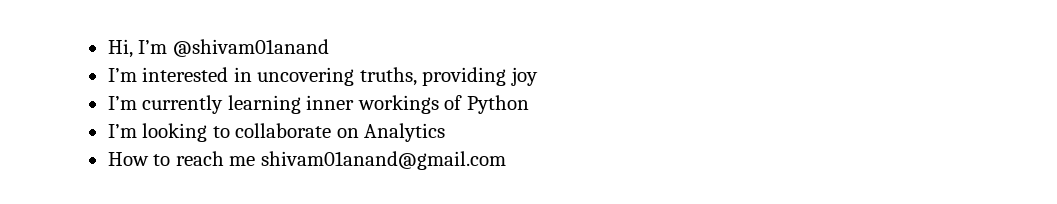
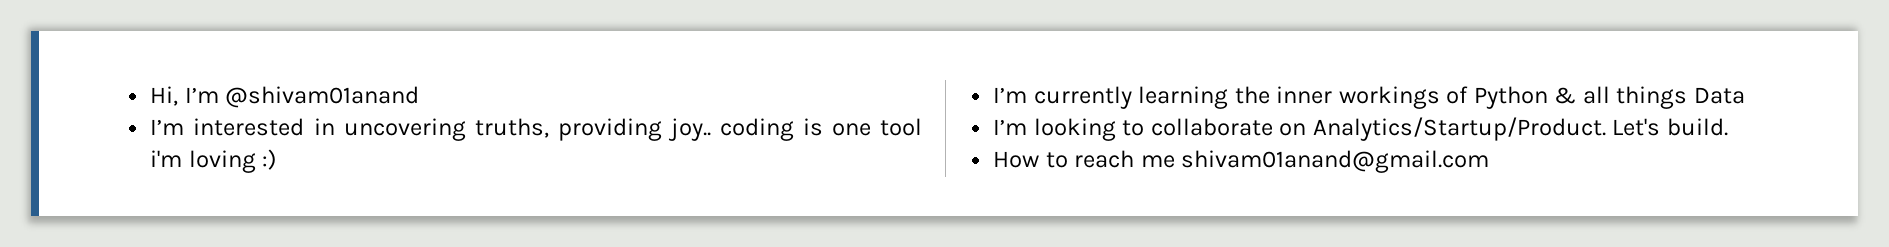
- I’m interested in uncovering truths, providing joy
+ I’m interested in uncovering truths, providing joy.. coding is one tool i'm loving :)
- I’m currently learning inner workings of Python
+ I’m currently learning the inner workings of Python & all things Data
- I’m looking to collaborate on Analytics
+ I’m looking to collaborate on Analytics/Startup/Product. Let's build.

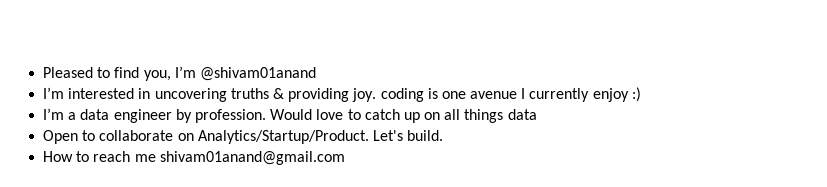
- Hi, I’m @shivam01anand
+ Pleased to find you, I’m @shivam01anand
- I’m interested in uncovering truths, providing joy.. coding is one tool i'm loving :)
- I’m currently learning the inner workings of Python & all things Data
- I’m looking to collaborate on Analytics/Startup/Product.
+ I’m interested in uncovering truths & providing joy. coding is one avenue I currently enjoy :)
+ I’m a data engineer by profession. Would love to catch up on all things data
+ Open to collaborate on Analytics/Startup/Product.

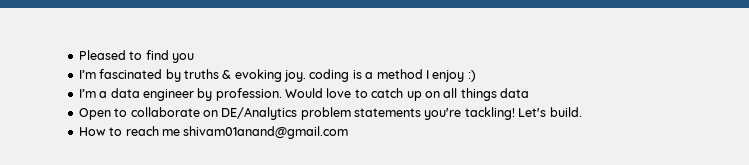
- Pleased to find you, I’m @shivam01anand
- I’m interested in uncovering truths & providing joy. coding is one avenue I currently enjoy :)
+ Pleased to find you
+ I’m fascinated by truths & evoking joy. coding is a method I enjoy :)
- Open to collaborate on Analytics/Startup/Product.
+ Open to collaborate on DE/Analytics problem statements you're tackling!

